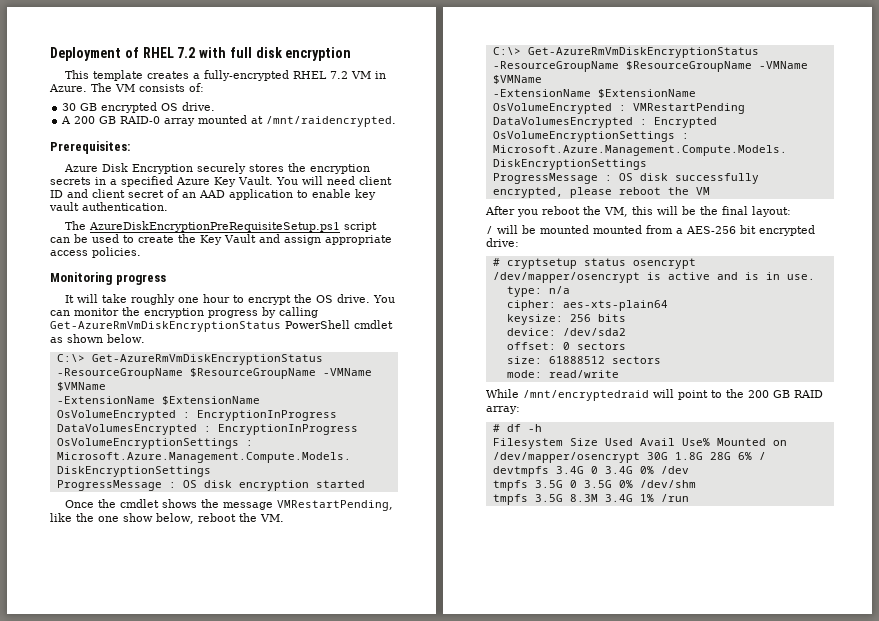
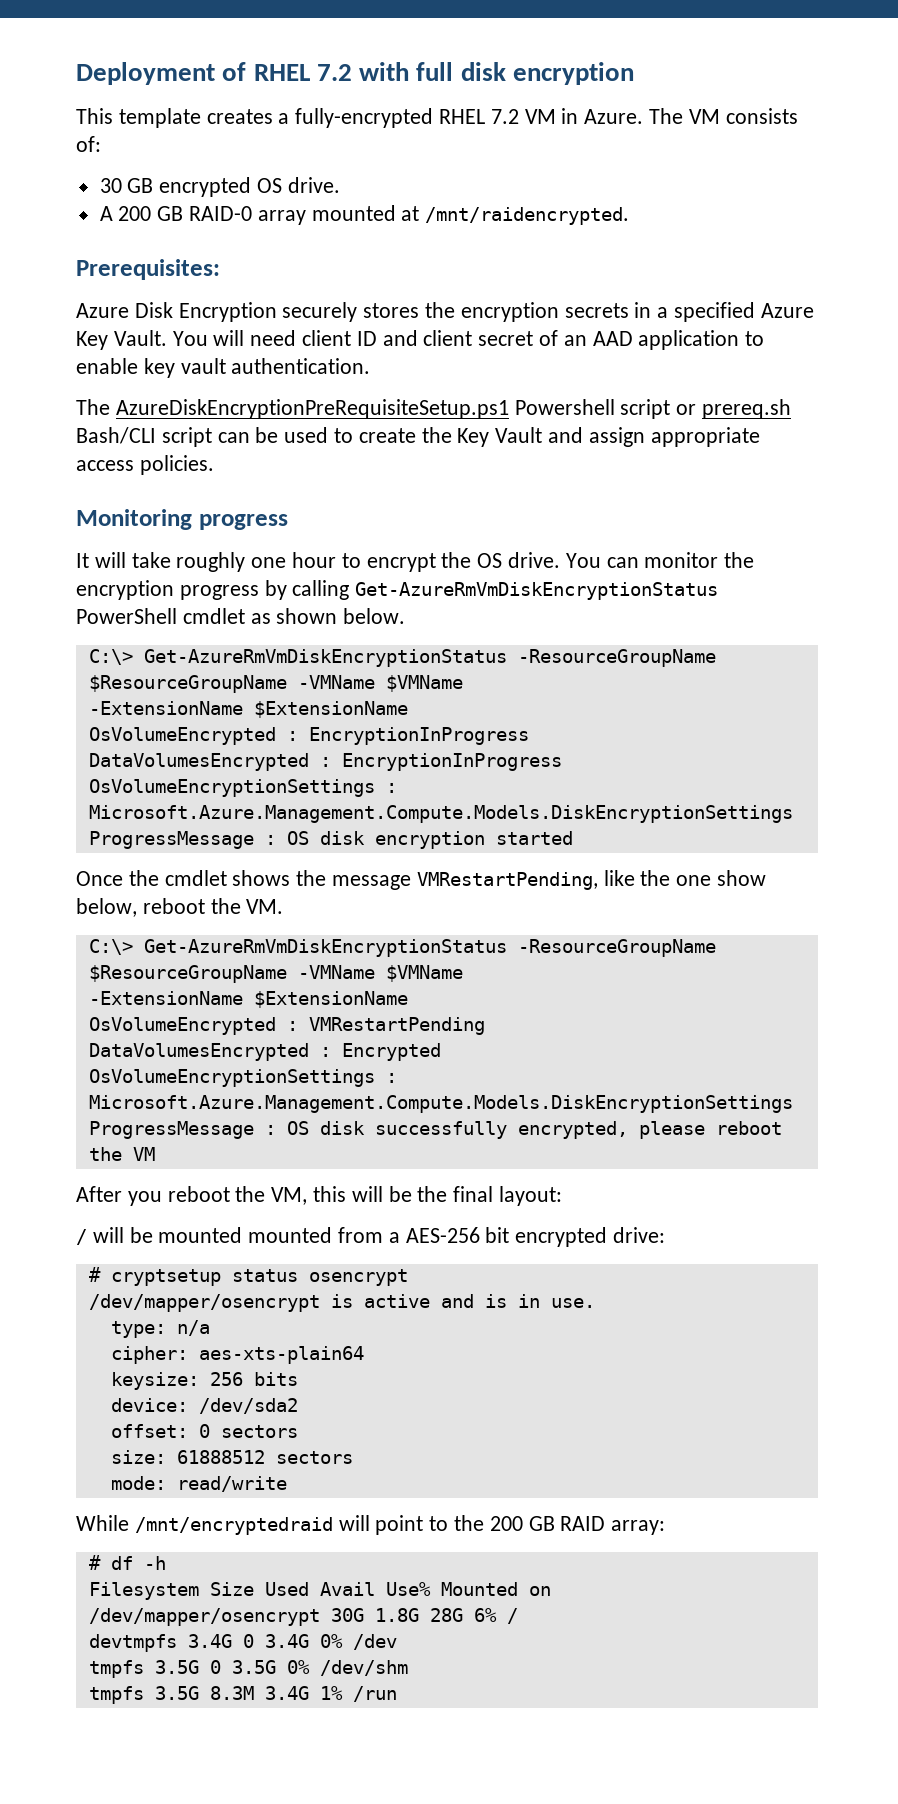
- The AzureDiskEncryptionPreRequisiteSetup.ps1 script can be used to create the Key Vault and assign appropriate access policies.
+ The AzureDiskEncryptionPreRequisiteSetup.ps1 Powershell script or prereq.sh Bash/CLI script can be used to create the Key Vault and assign appropriate access policies.

